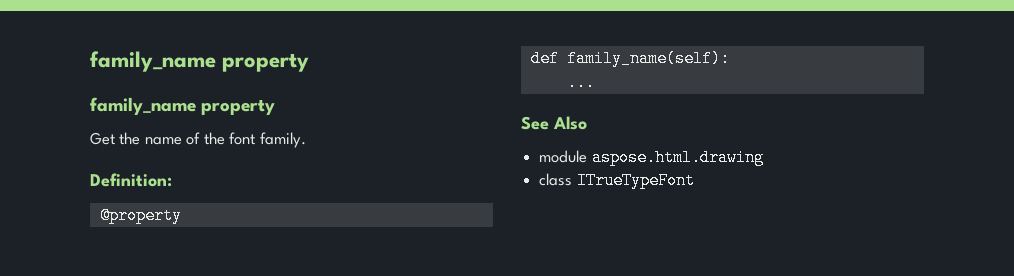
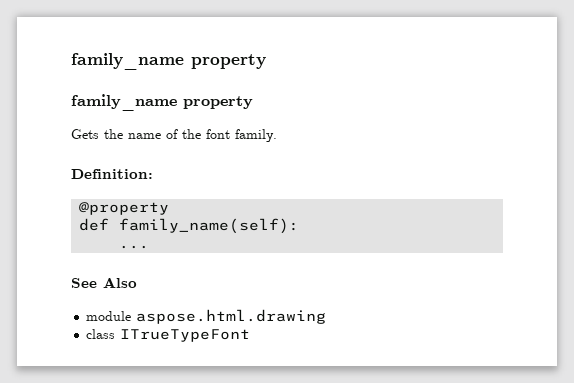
- Get the name of the font family.
+ Gets the name of the font family.

